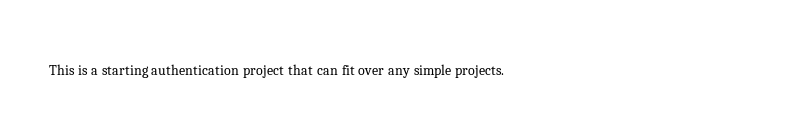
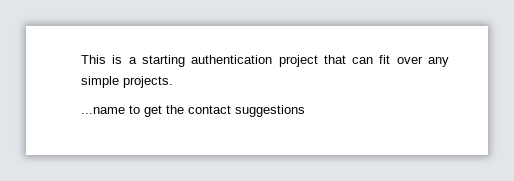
+ ...name to get the contact suggestions

